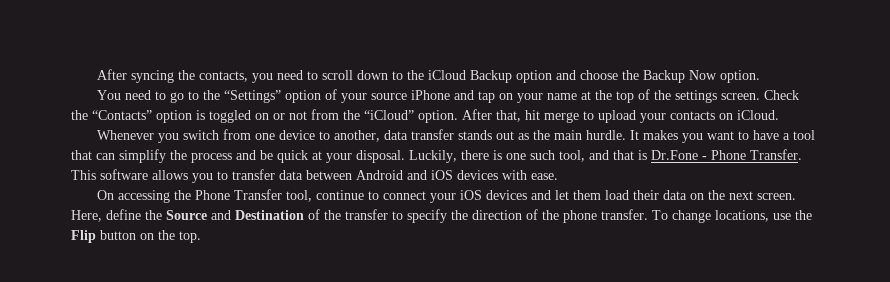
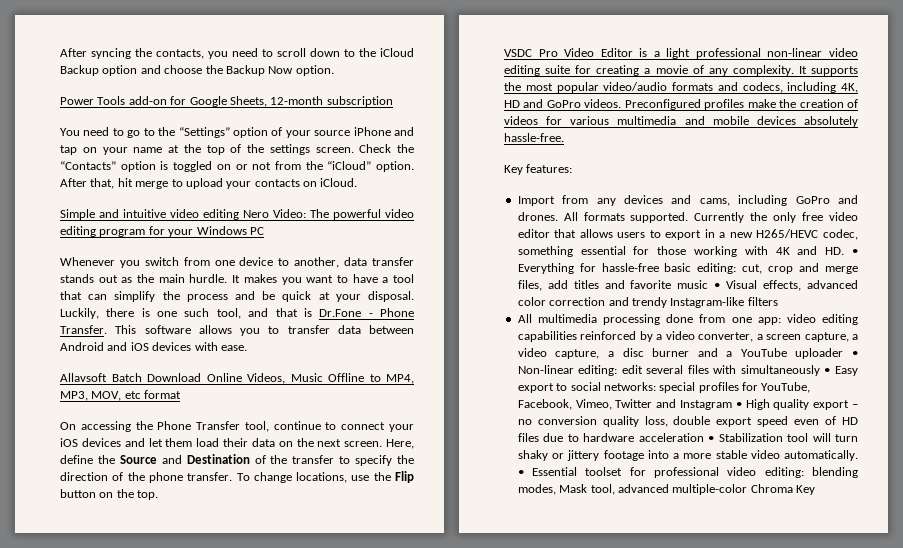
+ Power Tools add-on for Google Sheets, 12-month subscription
+ Simple and intuitive video editing Nero Video: The powerful video editing program for your Windows PC
+ Allavsoft Batch Download Online Videos, Music Offline to MP4, MP3, MOV, etc format
+ VSDC Pro Video Editor is a light professional non-linear video editing suite for creating a movie of any complexity. It supports the most popular video/audio formats and codecs, including 4K, HD and GoPro videos. Preconfigured profiles make the creation of videos for various multimedia and mobile devices absolutely hassle-free.
+ Key features:
+ Import from any devices and cams, including GoPro and drones. All formats supported. Сurrently the only free video editor that allows users to export in a new H265/HEVC codec, something essential for those working with 4K and HD. • Everything for hassle-free basic editing: cut, crop and merge files, add titles and favorite music • Visual effects, advanced color correction and trendy Instagram-like filters
+ All multimedia processing done from one app: video editing capabilities reinforced by a video converter, a screen capture, a video capture, a disc burner and a YouTube uploader • Non-linear editing: edit several files with simultaneously • Easy export to social networks: special profiles for YouTube, Facebook, Vimeo, Twitter and Instagram • High quality export – no conversion quality loss, double export speed even of HD files due to hardware acceleration • Stabilization tool will turn shaky or jittery footage into a more stable video automatically. • Essential toolset for professional video editing: blending modes, Mask tool, advanced multiple-color Chroma Key

